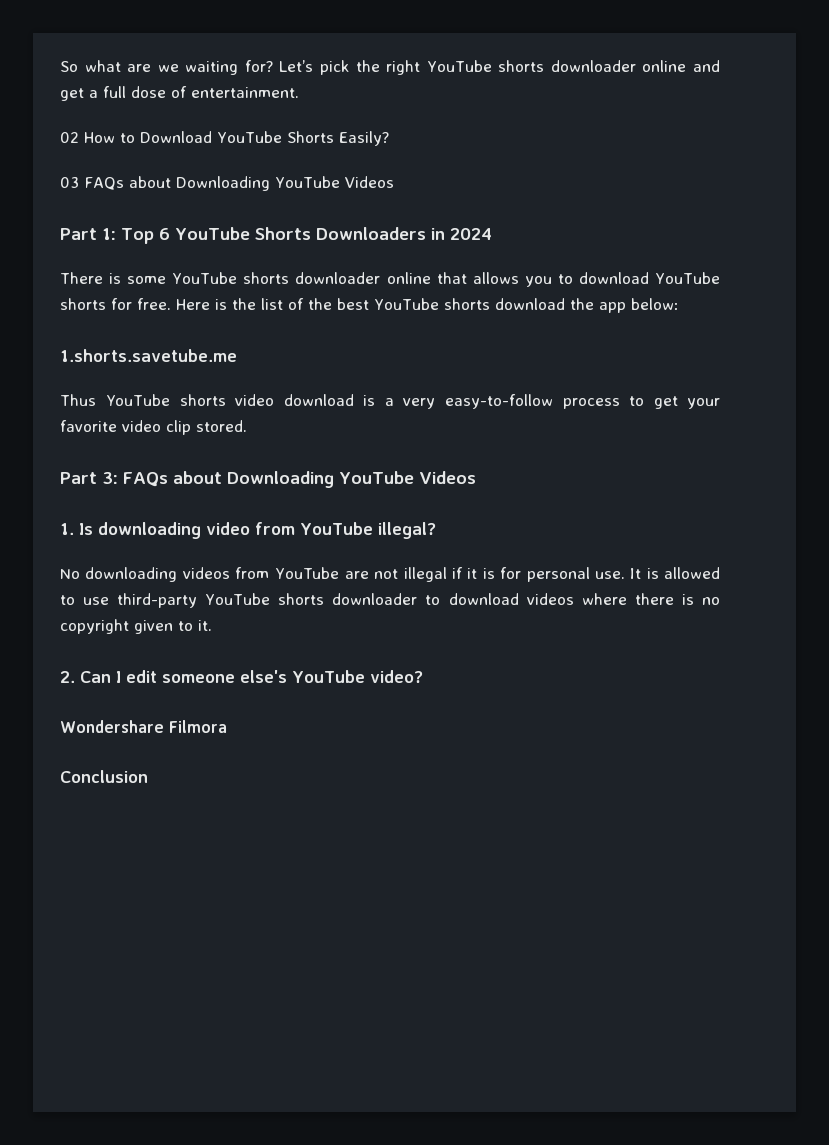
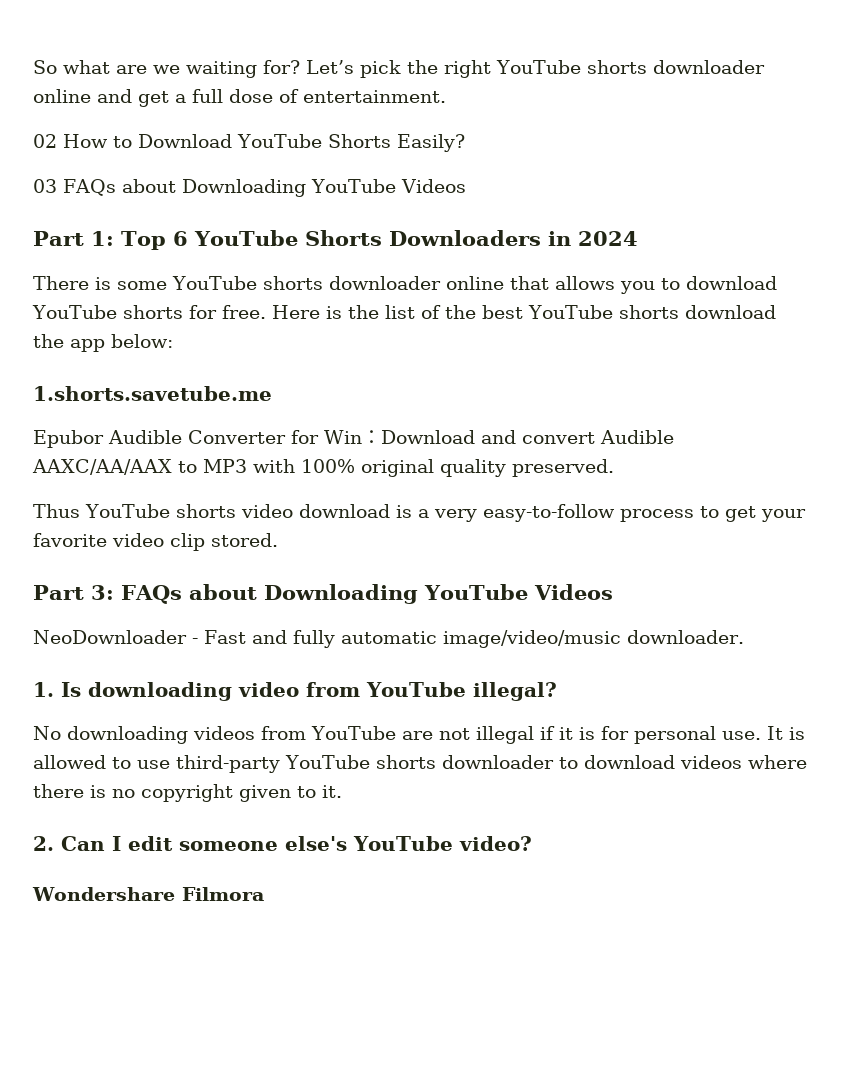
+ Epubor Audible Converter for Win：Download and convert Audible AAXC/AA/AAX to MP3 with 100% original quality preserved.
+ NeoDownloader - Fast and fully automatic image/video/music downloader.
- Conclusion

